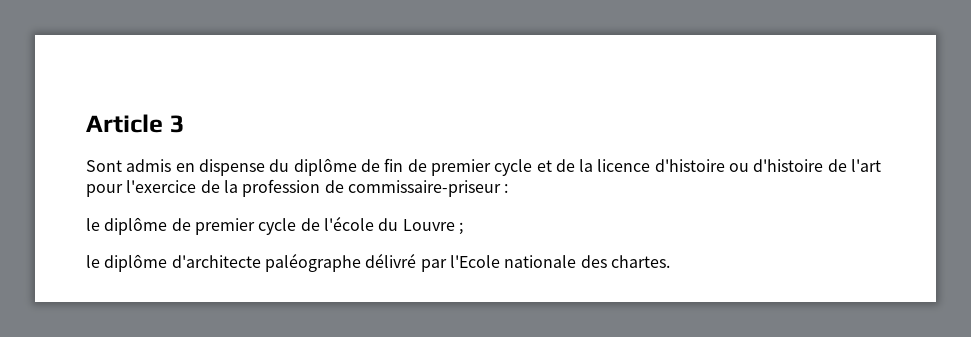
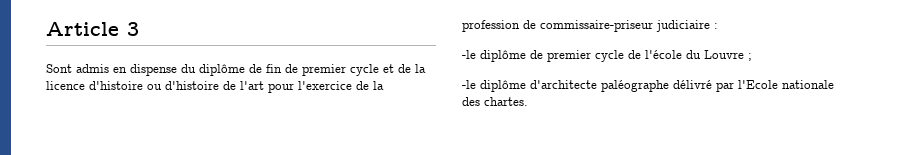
- Sont admis en dispense du diplôme de fin de premier cycle et de la licence d'histoire ou d'histoire de l'art pour l'exercice de la profession de commissaire-priseur :
+ Sont admis en dispense du diplôme de fin de premier cycle et de la licence d'histoire ou d'histoire de l'art pour l'exercice de la profession de commissaire-priseur judiciaire :
- le diplôme de premier cycle de l'école du Louvre ;
+ -le diplôme de premier cycle de l'école du Louvre ;
- le diplôme d'architecte paléographe délivré par l'Ecole nationale des chartes.
+ -le diplôme d'architecte paléographe délivré par l'Ecole nationale des chartes.

